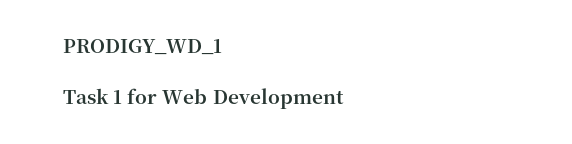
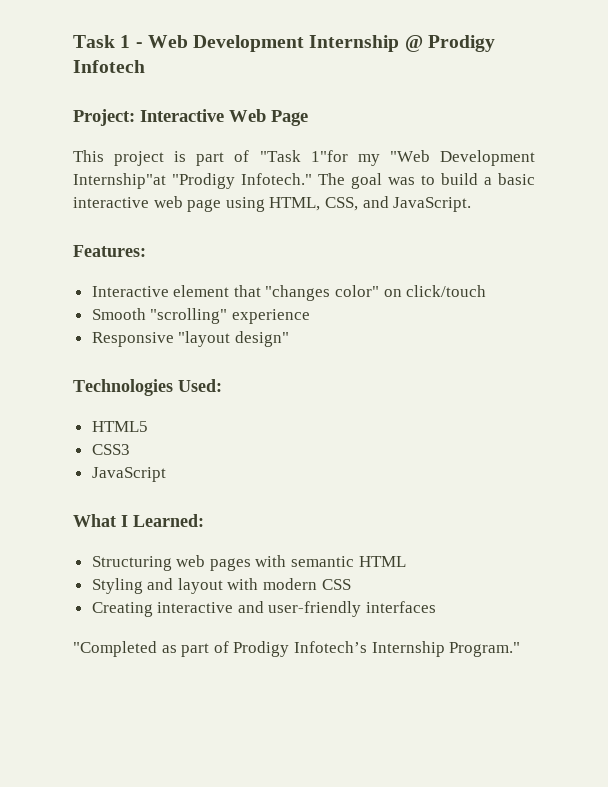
- PRODIGY_WD_1
- Task 1 for Web Development
+ Task 1 - Web Development Internship @ Prodigy Infotech
+ Project: Interactive Web Page
+ This project is part of "Task 1"for my "Web Development Internship"at "Prodigy Infotech." The goal was to build a basic interactive web page using HTML, CSS, and JavaScript.
+ Features:
+ Interactive element that "changes color" on click/touch
+ Smooth "scrolling" experience
+ Responsive "layout design"
+ Technologies Used:
+ HTML5
+ CSS3
+ JavaScript
+ What I Learned:
+ Structuring web pages with semantic HTML
+ Styling and layout with modern CSS
+ Creating interactive and user-friendly interfaces
+ "Completed as part of Prodigy Infotech’s Internship Program."

